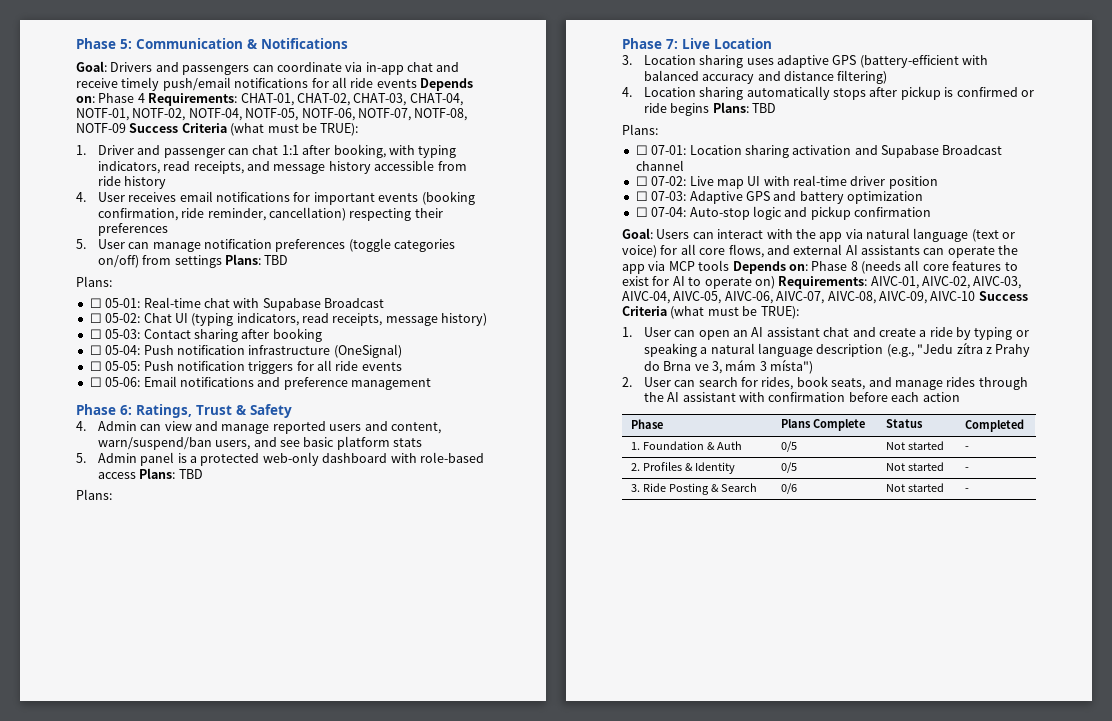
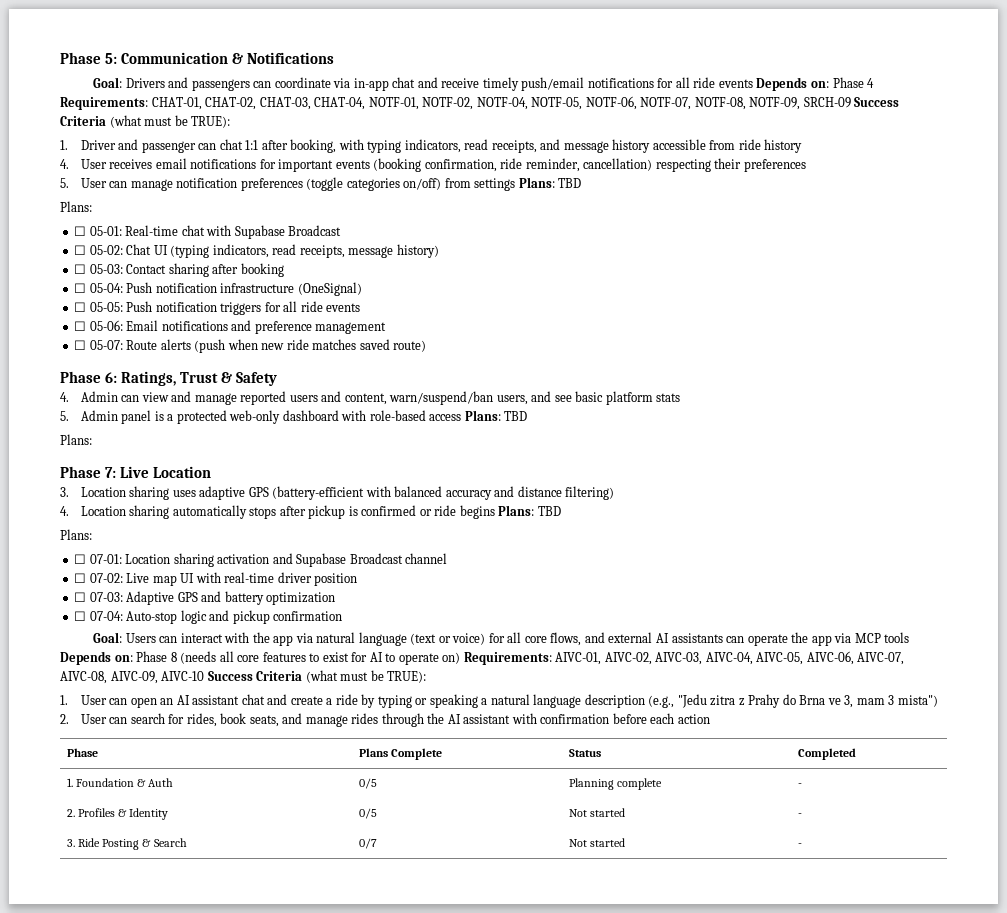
- Goal: Drivers and passengers can coordinate via in-app chat and receive timely push/email notifications for all ride events Depends on: Phase 4 Requirements: CHAT-01, CHAT-02, CHAT-03, CHAT-04, NOTF-01, NOTF-02, NOTF-04, NOTF-05, NOTF-06, NOTF-07, NOTF-08, NOTF-09 Success Criteria (what must be TRUE):
+ Goal: Drivers and passengers can coordinate via in-app chat and receive timely push/email notifications for all ride events Depends on: Phase 4 Requirements: CHAT-01, CHAT-02, CHAT-03, CHAT-04, NOTF-01, NOTF-02, NOTF-04, NOTF-05, NOTF-06, NOTF-07, NOTF-08, NOTF-09, SRCH-09 Success Criteria (what must be TRUE):
+ ☐ 05-07: Route alerts (push when new ride matches saved route)
- 1. User can open an AI assistant chat and create a ride by typing or speaking a natural language description (e.g., "Jedu zítra z Prahy do Brna ve 3, mám 3 místa")
+ 1. User can open an AI assistant chat and create a ride by typing or speaking a natural language description (e.g., "Jedu zitra z Prahy do Brna ve 3, mam 3 mista")
- 1. Foundation & Auth | 0/5 | Not started | -
+ 1. Foundation & Auth | 0/5 | Planning complete | -
- 3. Ride Posting & Search | 0/6 | Not started | -
+ 3. Ride Posting & Search | 0/7 | Not started | -

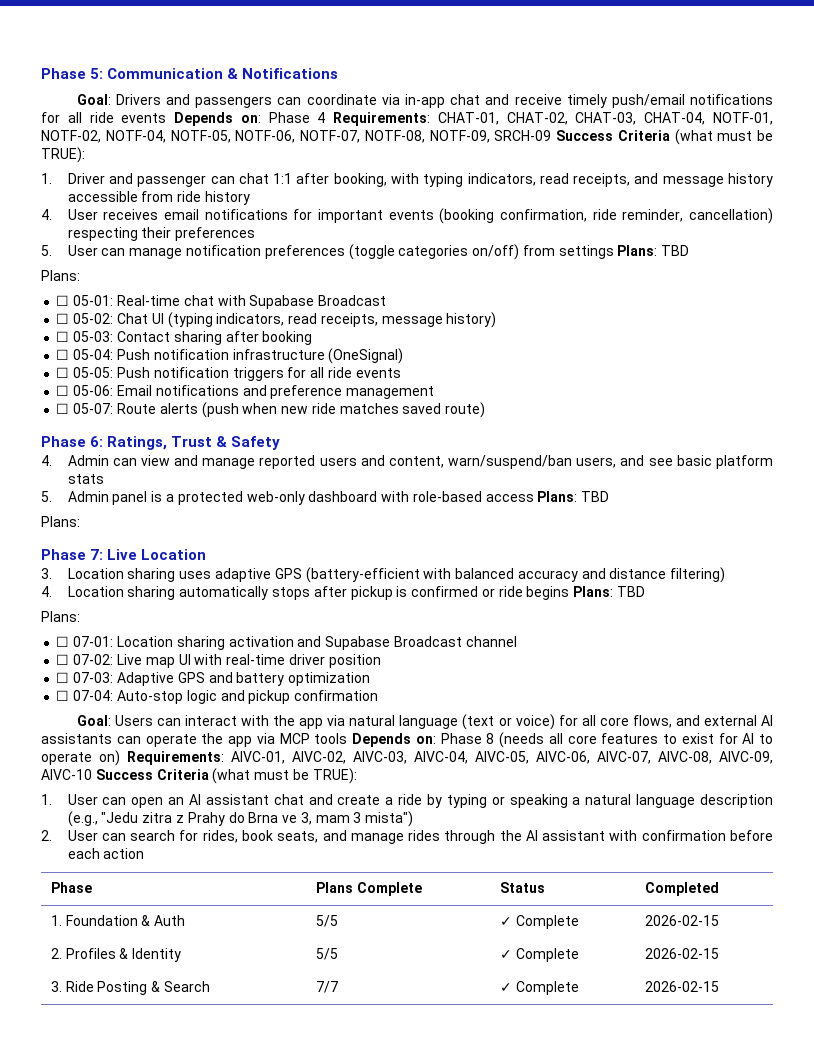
- 1. Foundation & Auth | 0/5 | Planning complete | -
+ 1. Foundation & Auth | 5/5 | ✓ Complete | 2026-02-15
- 2. Profiles & Identity | 0/5 | Not started | -
+ 2. Profiles & Identity | 5/5 | ✓ Complete | 2026-02-15
- 3. Ride Posting & Search | 0/7 | Not started | -
+ 3. Ride Posting & Search | 7/7 | ✓ Complete | 2026-02-15

